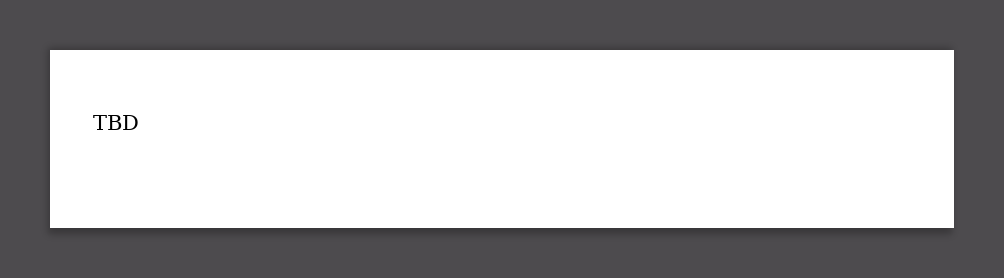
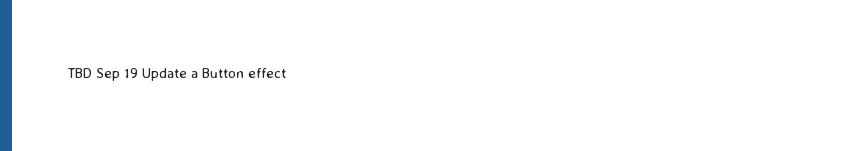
- TBD
+ TBD Sep 19 Update a Button effect

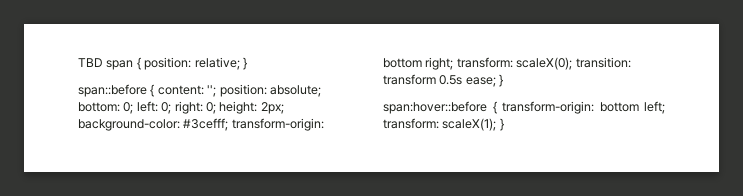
- TBD Sep 19 Update a Button effect
+ TBD span { position: relative; }
+ span::before { content: ''; position: absolute; bottom: 0; left: 0; right: 0; height: 2px; background-color: #3cefff; transform-origin: bottom right; transform: scaleX(0); transition: transform 0.5s ease; }
+ span:hover::before { transform-origin: bottom left; transform: scaleX(1); }

